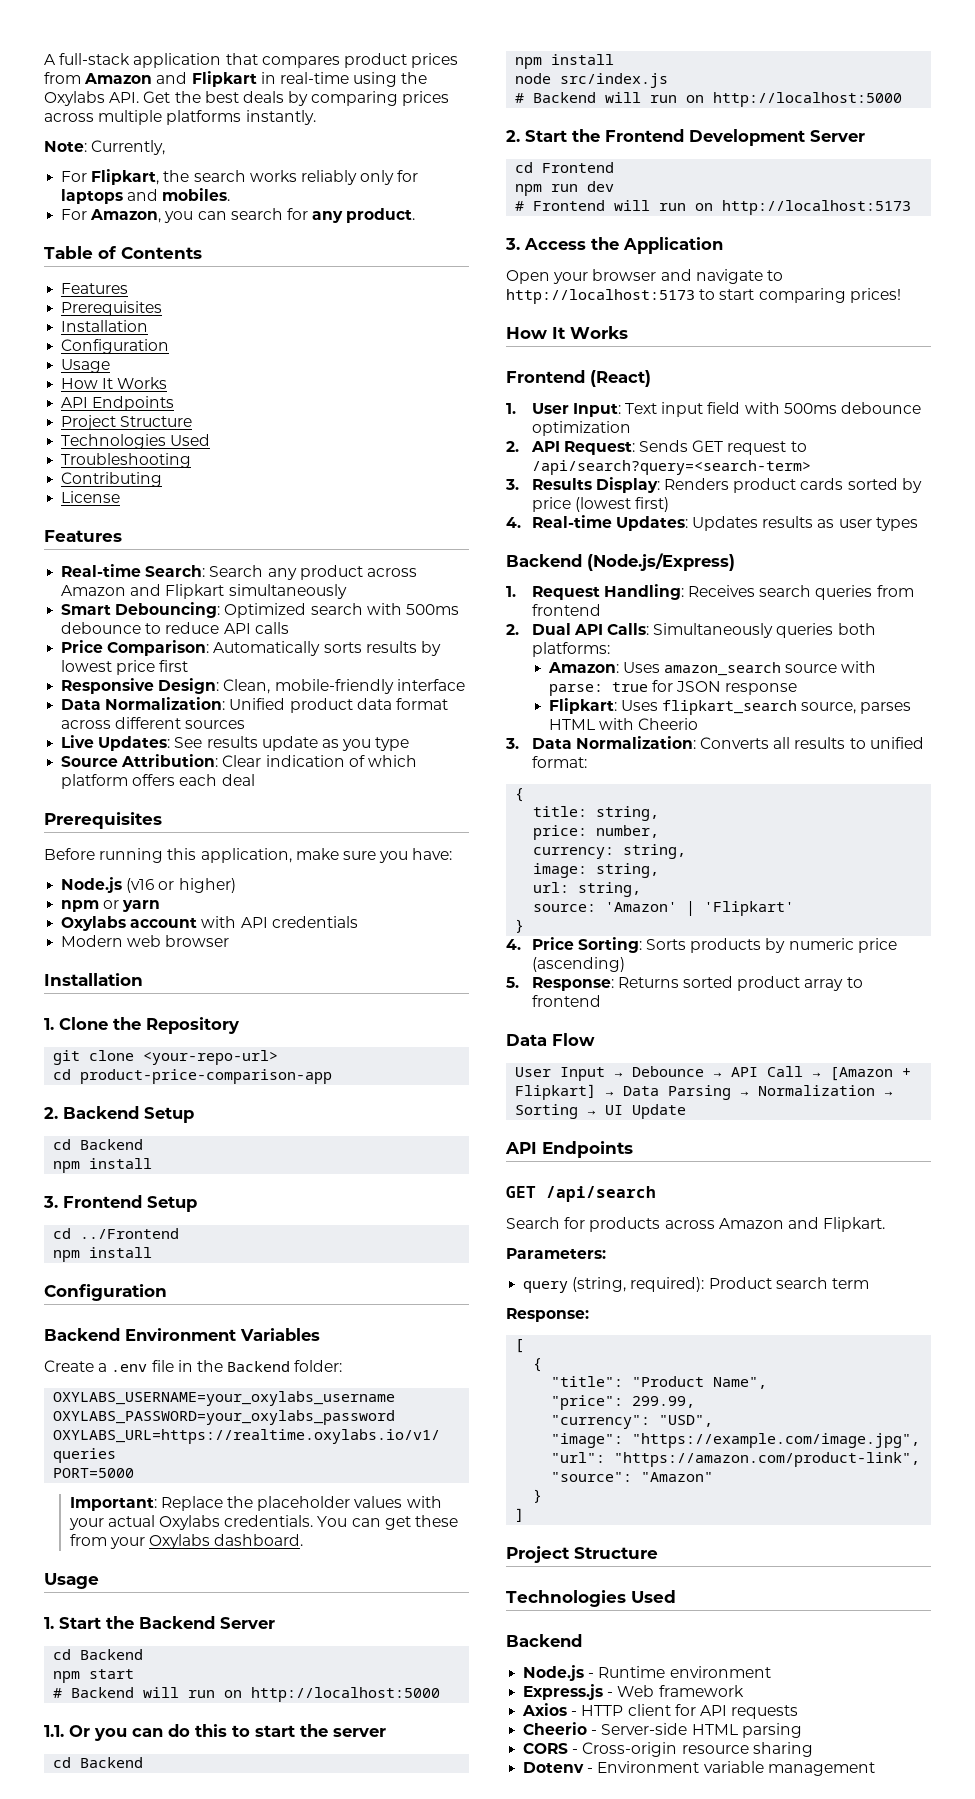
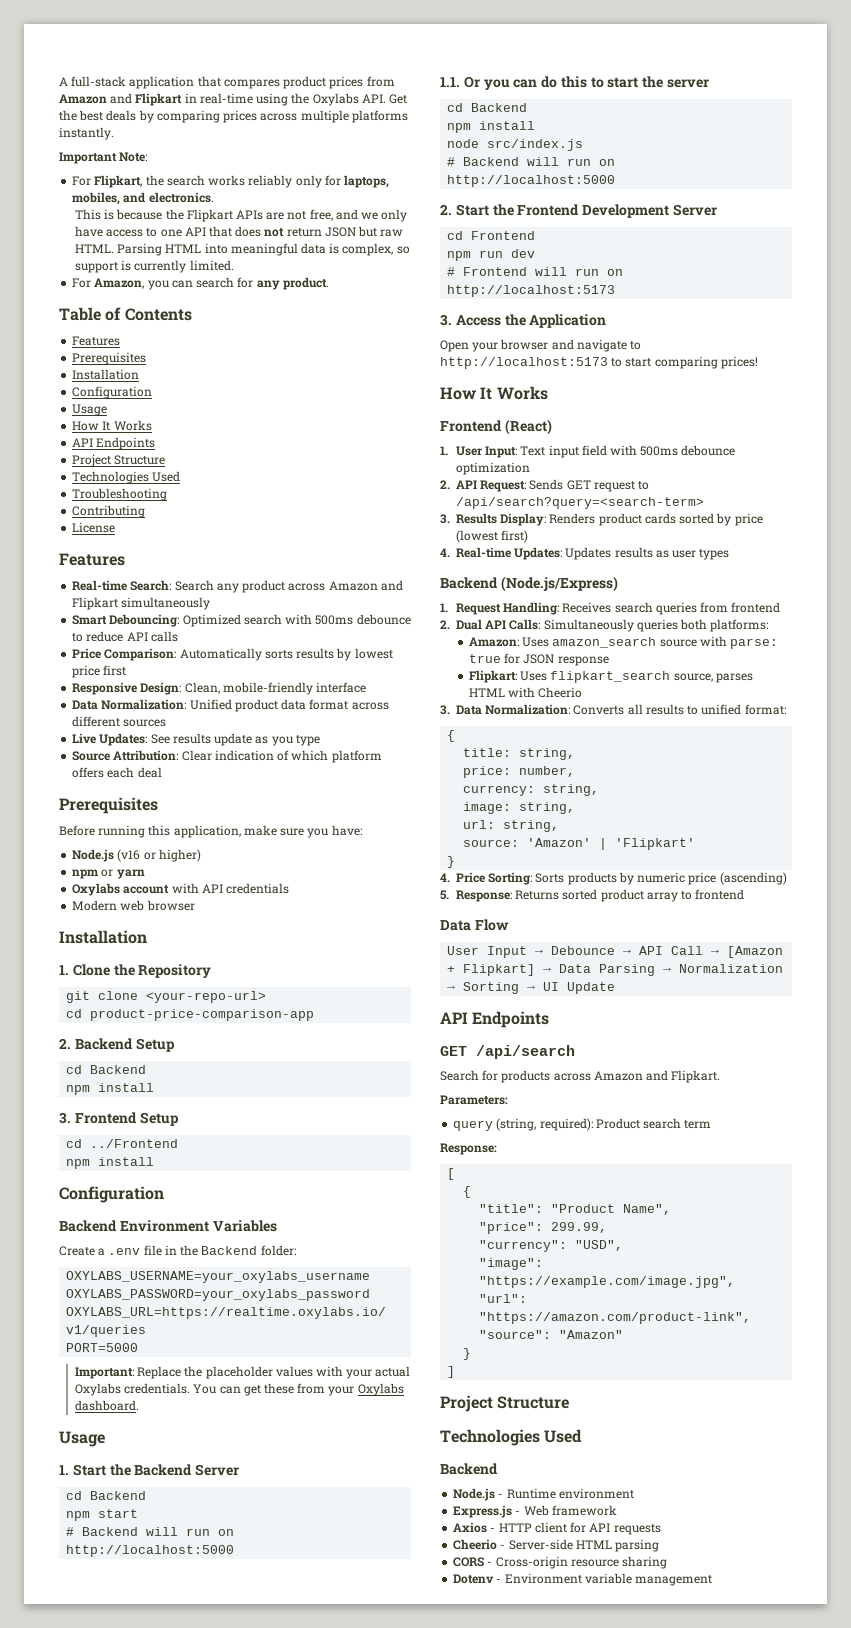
- Note: Currently,
+ Important Note:
- For Flipkart, the search works reliably only for laptops and mobiles.
+ For Flipkart, the search works reliably only for laptops, mobiles, and electronics.
+ This is because the Flipkart APIs are not free, and we only have access to one API that does not return JSON but raw HTML. Parsing HTML into meaningful data is complex, so support is currently limited.

